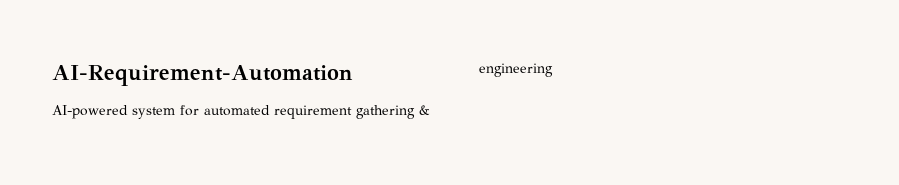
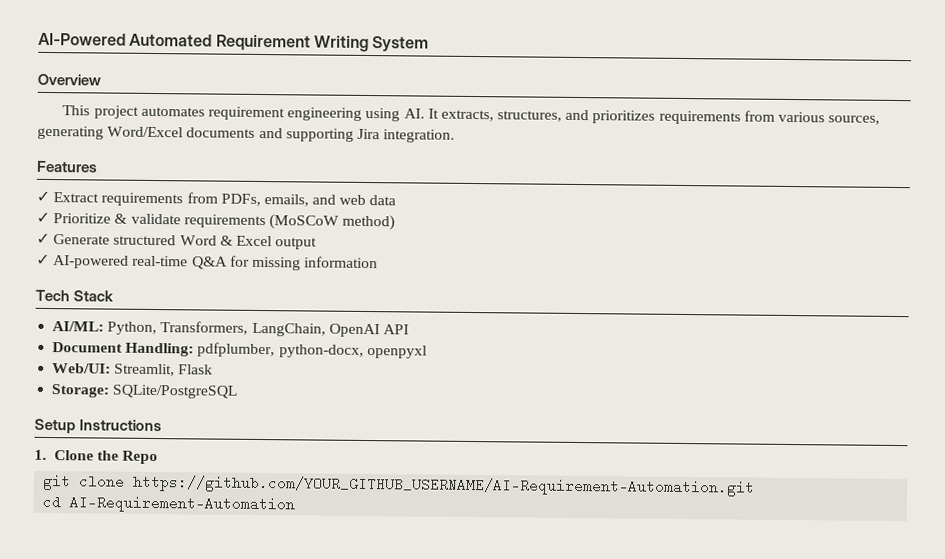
- AI-Requirement-Automation
- AI-powered system for automated requirement gathering & engineering
+ AI-Powered Automated Requirement Writing System
+ Overview
+ This project automates requirement engineering using AI. It extracts, structures, and prioritizes requirements from various sources, generating Word/Excel documents and supporting Jira integration.
+ Features
+ ✓ Extract requirements from PDFs, emails, and web data
+ ✓ Prioritize & validate requirements (MoSCoW method)
+ ✓ Generate structured Word & Excel output
+ ✓ AI-powered real-time Q&A for missing information
+ Tech Stack
+ AI/ML: Python, Transformers, LangChain, OpenAI API
+ Document Handling: pdfplumber, python-docx, openpyxl
+ Web/UI: Streamlit, Flask
+ Storage: SQLite/PostgreSQL
+ Setup Instructions
+ 1. Clone the Repo
+ git clone https://github.com/YOUR_GITHUB_USERNAME/AI-Requirement-Automation.git
+ cd AI-Requirement-Automation

